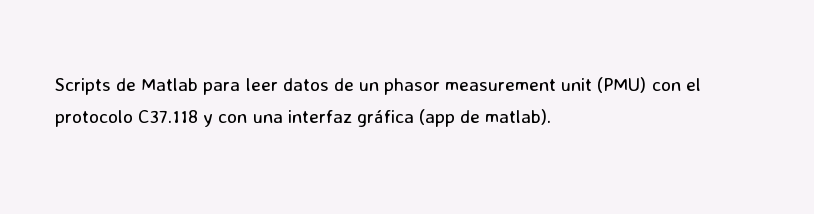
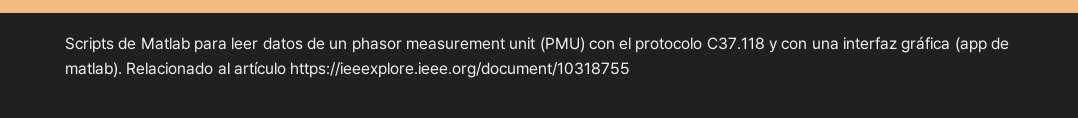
+ Relacionado al artículo https://ieeexplore.ieee.org/document/10318755

